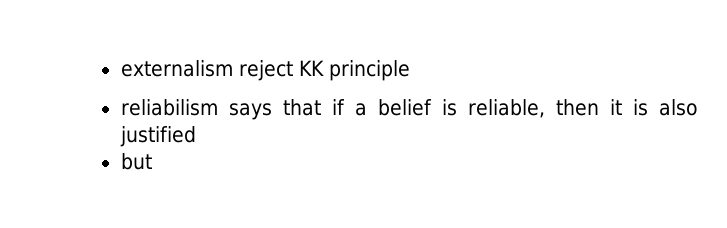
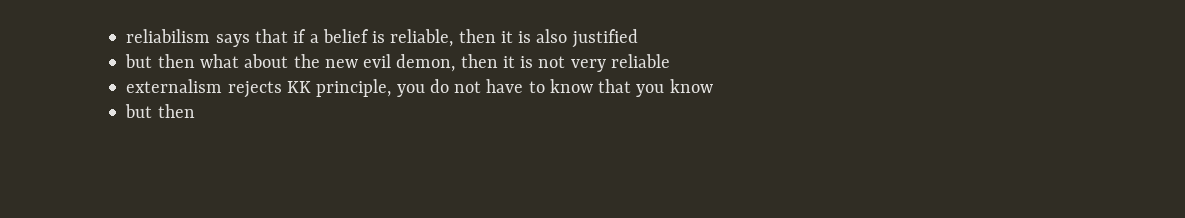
- externalism reject KK principle
- but
+ but then what about the new evil demon, then it is not very reliable
+ externalism rejects KK principle, you do not have to know that you know
+ but then

